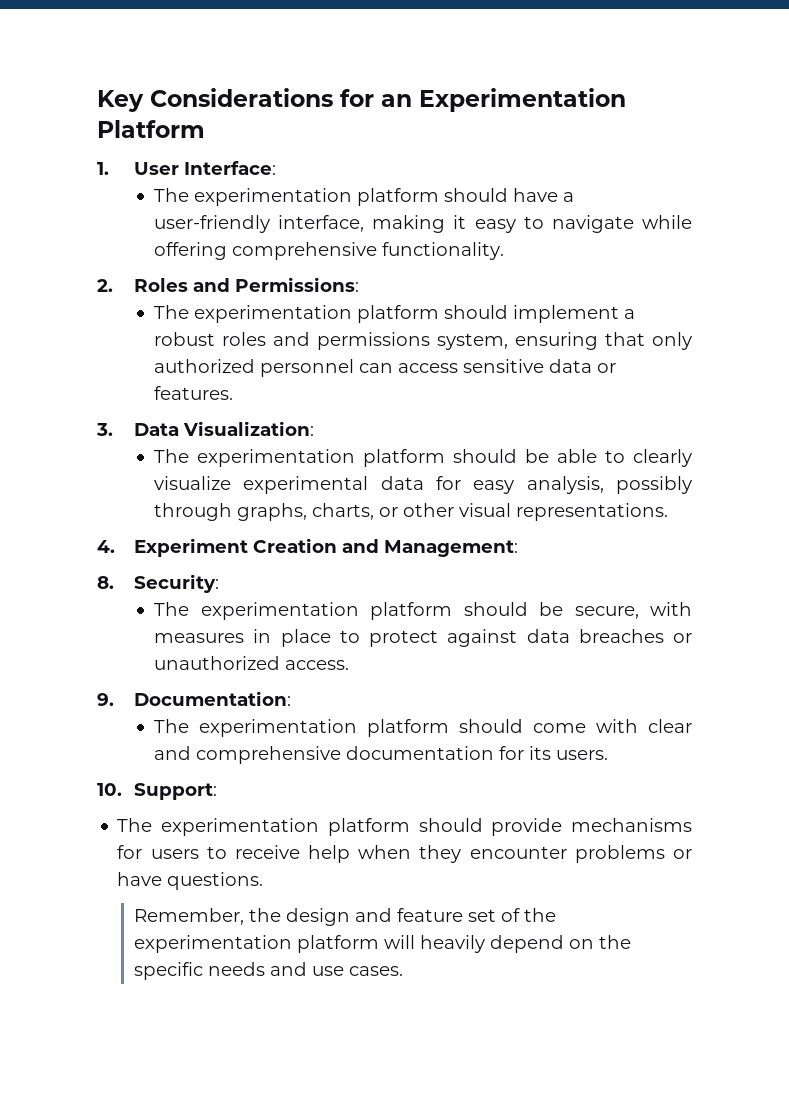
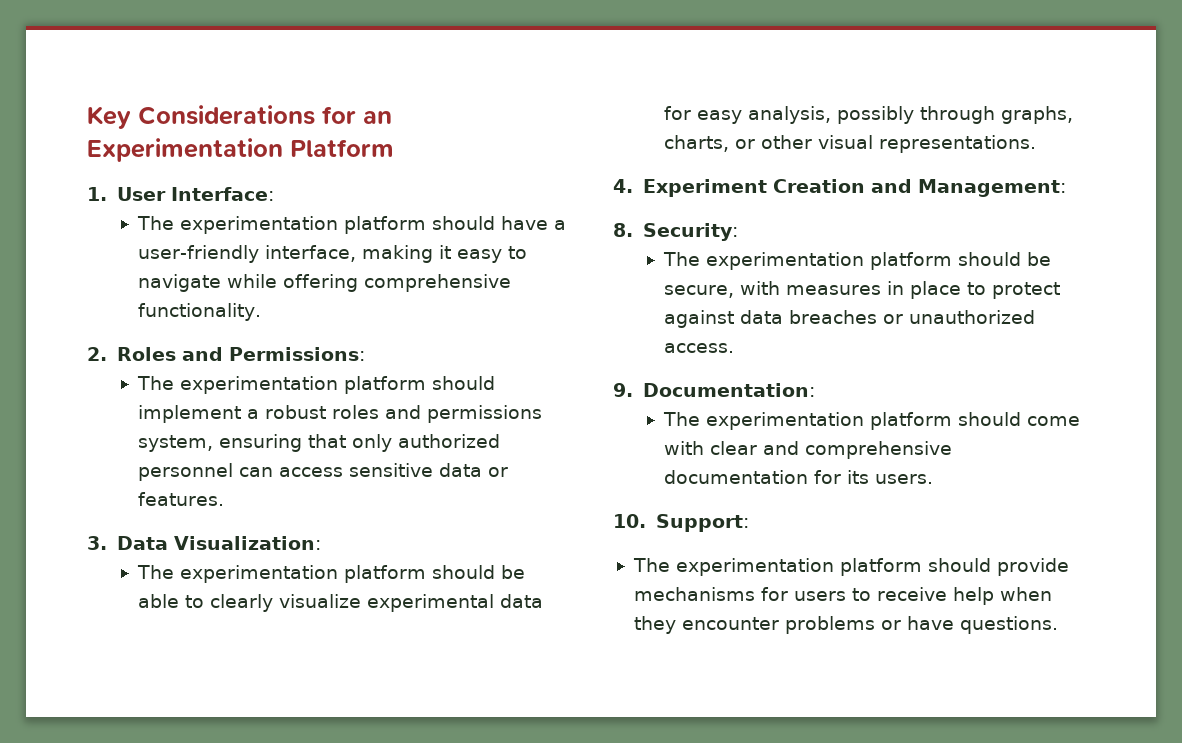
- Remember, the design and feature set of the experimentation platform will heavily depend on the specific needs and use cases.

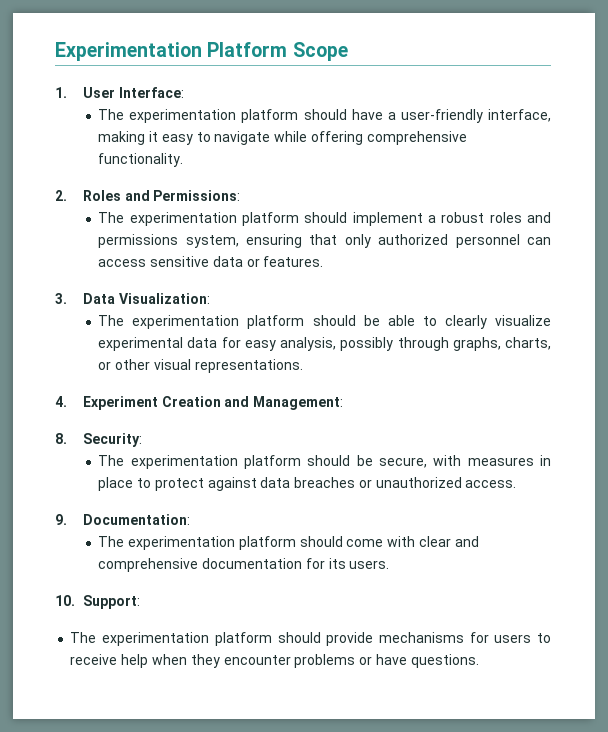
- Key Considerations for an Experimentation Platform
+ Experimentation Platform Scope

